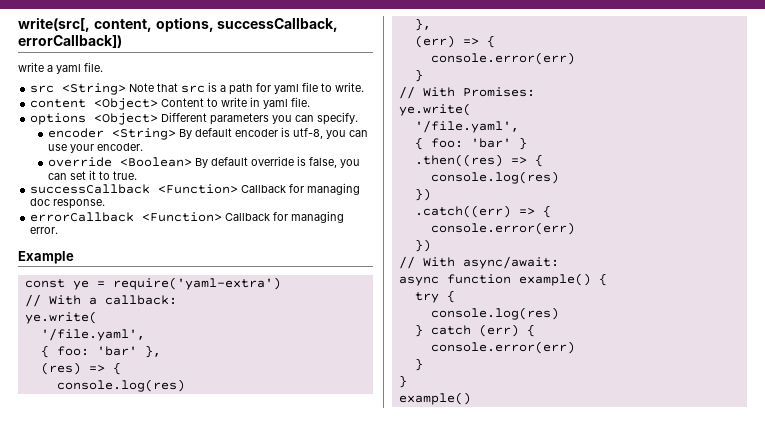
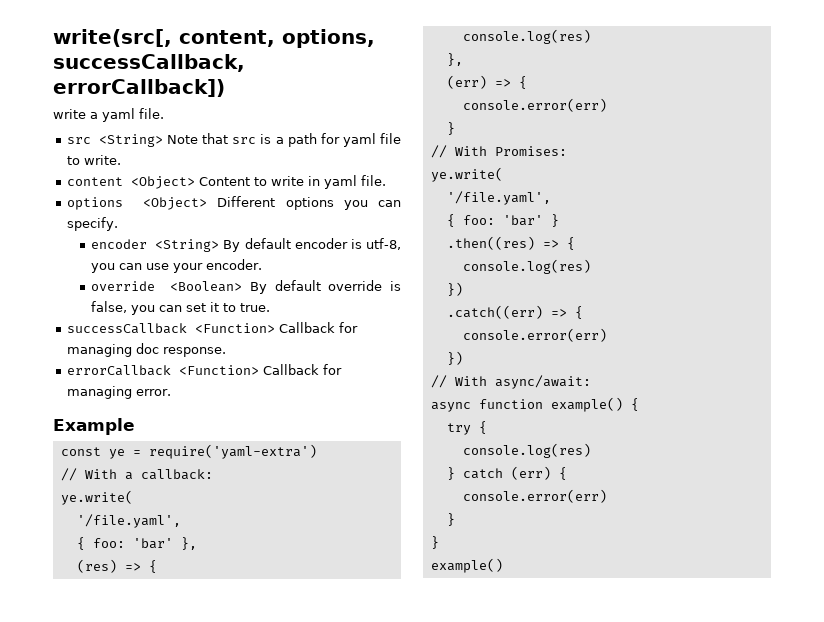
- options <Object> Different parameters you can specify.
+ options <Object> Different options you can specify.

